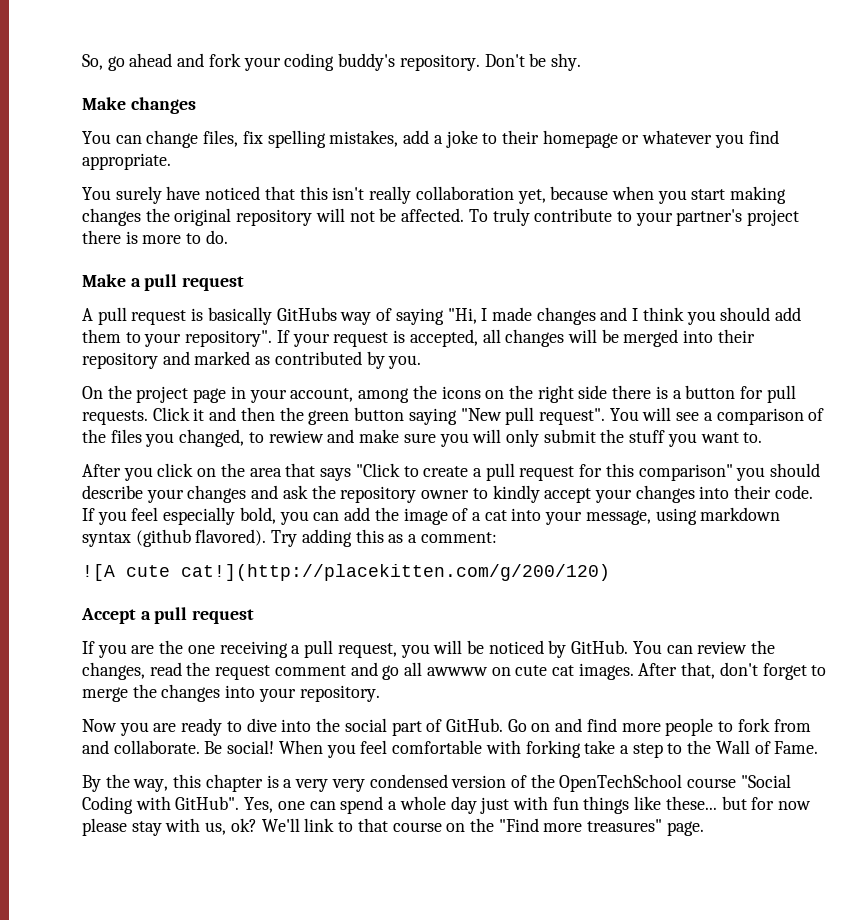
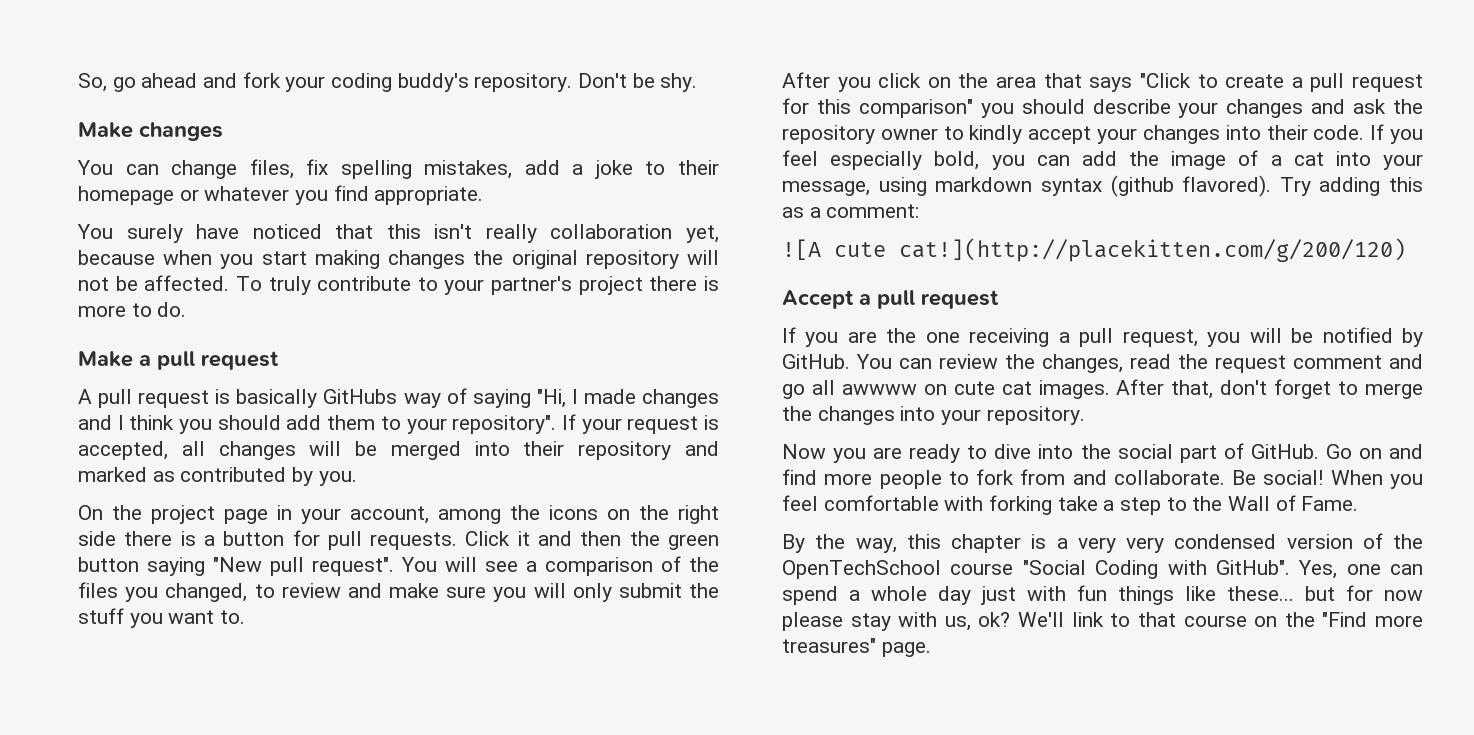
- You will see a comparison of the files you changed, to rewiew and make sure you will only submit the stuff you want to.
+ You will see a comparison of the files you changed, to review and make sure you will only submit the stuff you want to.
- If you are the one receiving a pull request, you will be noticed by GitHub.
+ If you are the one receiving a pull request, you will be notified by GitHub.

